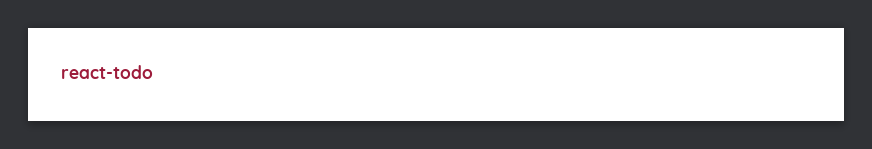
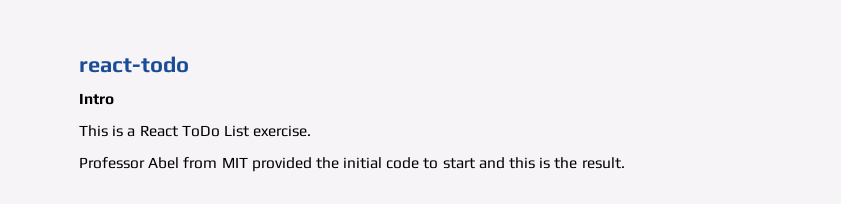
+ Intro
+ This is a React ToDo List exercise.
+ Professor Abel from MIT provided the initial code to start and this is the result.

